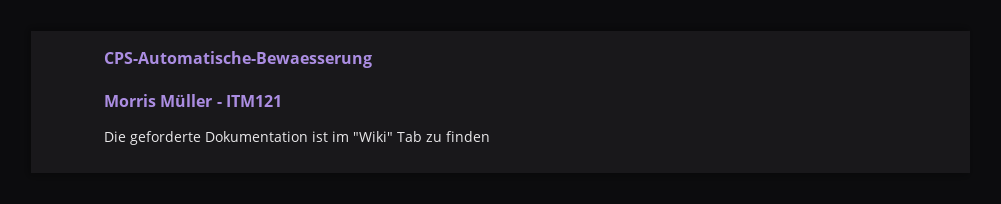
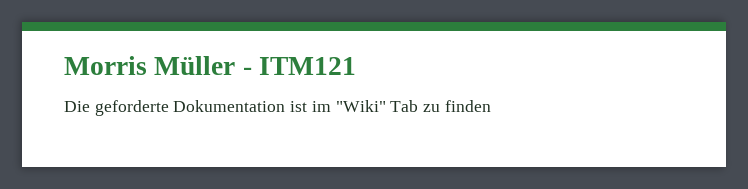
- CPS-Automatische-Bewaesserung

